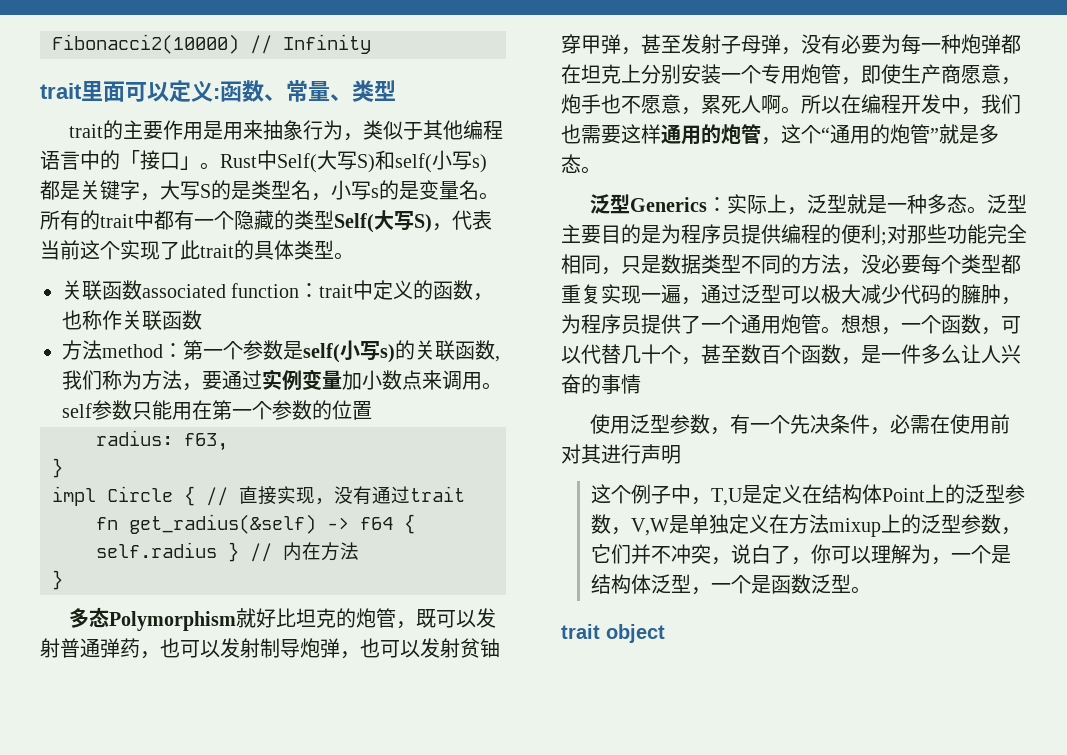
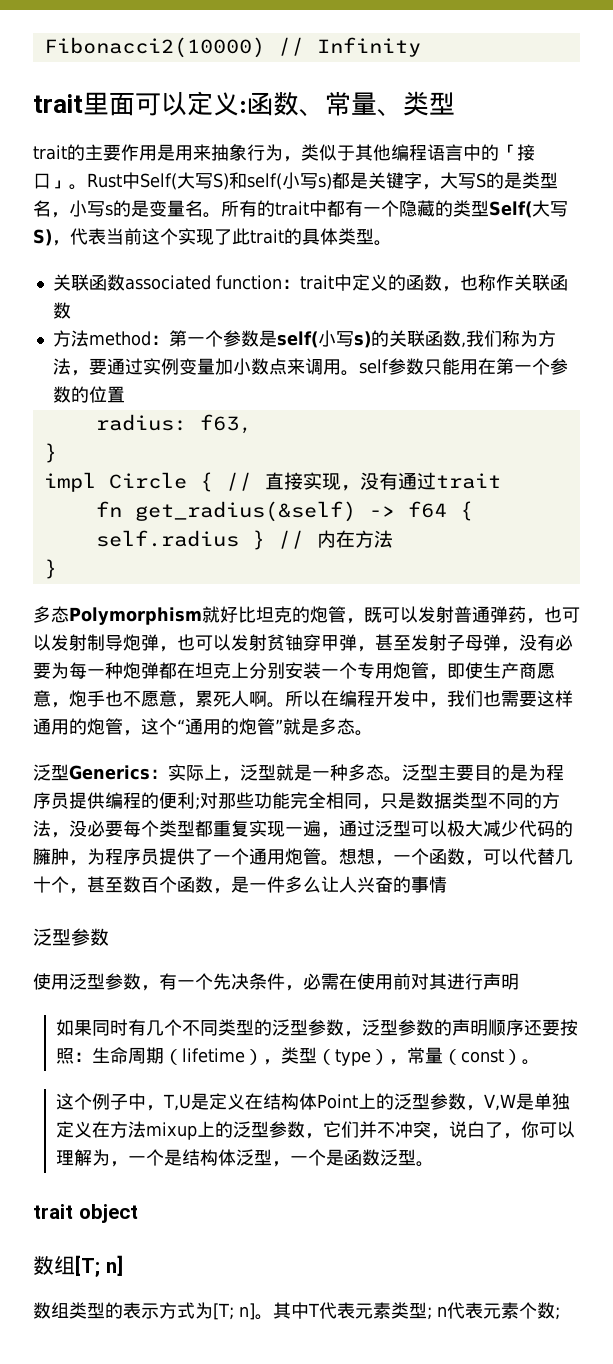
  想想，一个函数，可以代替几十个，甚至数百个函数，是一件多么让人兴奋的事情
+ 泛型参数
+ 如果同时有几个不同类型的泛型参数，泛型参数的声明顺序还要按照：生命周期（lifetime），类型（type），常量（const）。
+ 数组[T; n]
+ 数组类型的表示方式为[T; n]。其中T代表元素类型; n代表元素个数;

